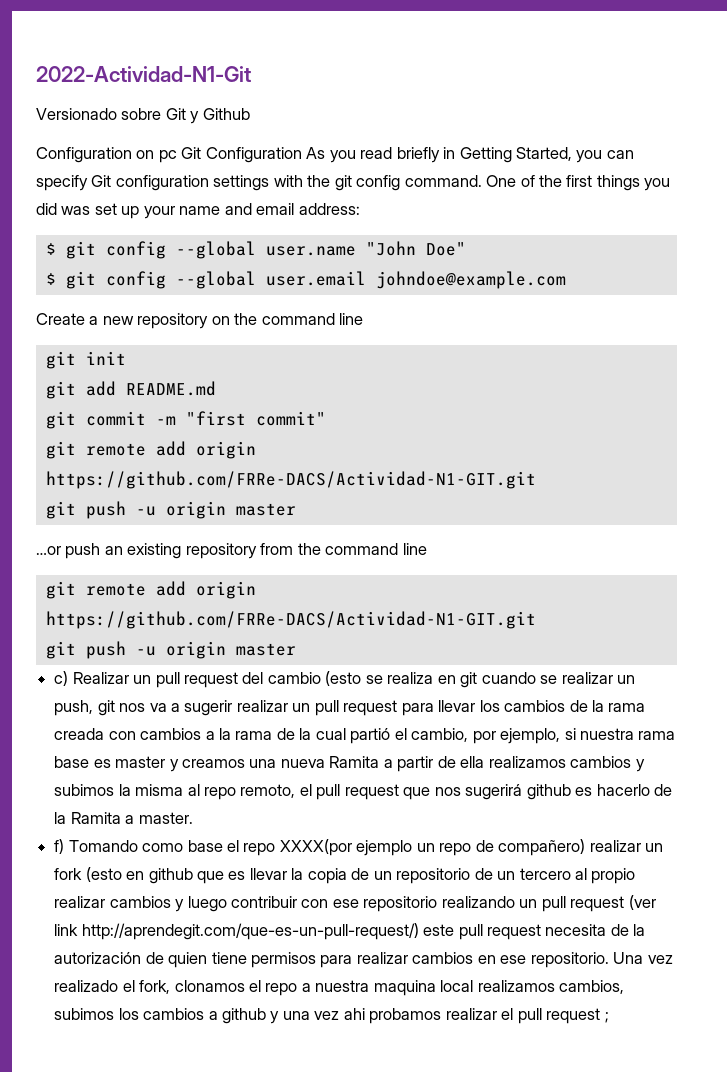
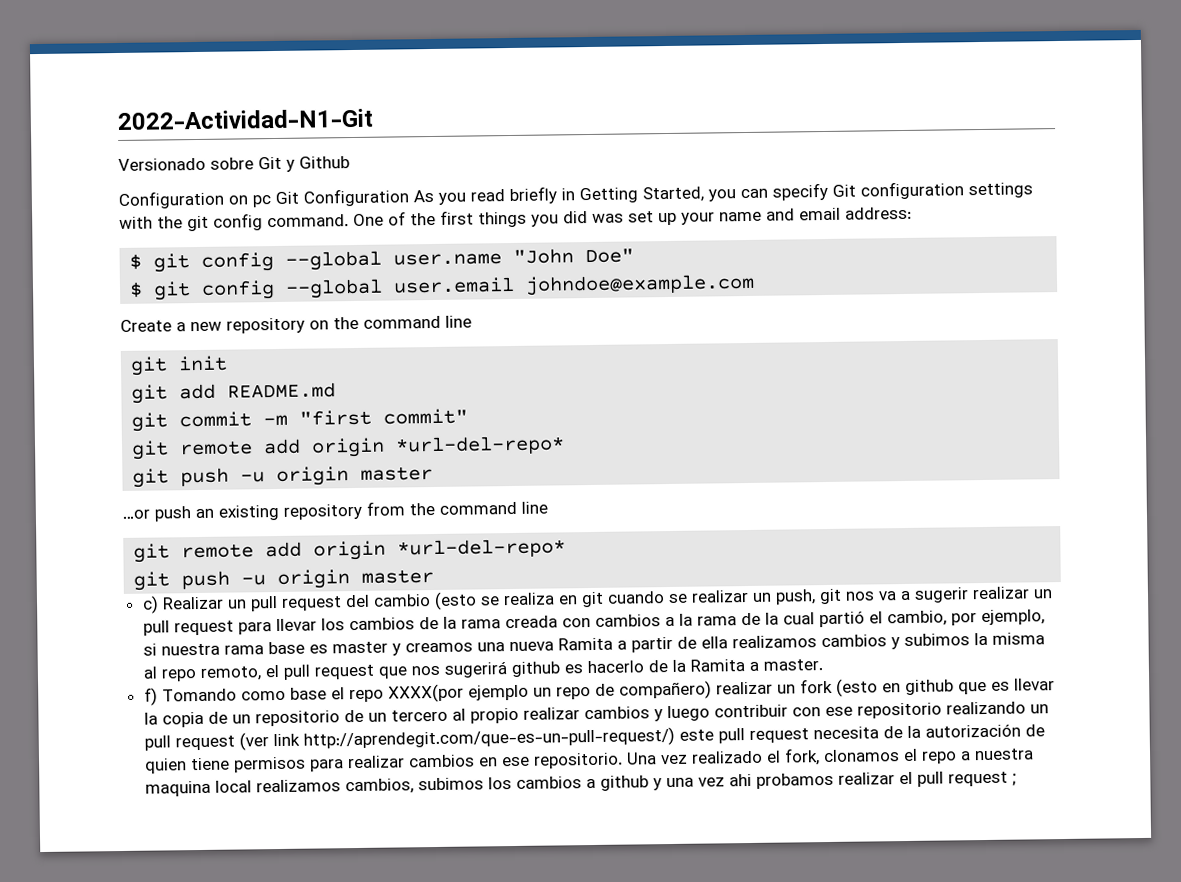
  git commit -m "first commit"
- git remote add origin https://github.com/FRRe-DACS/Actividad-N1-GIT.git
+ git remote add origin *url-del-repo*
  …or push an existing repository from the command line
- git remote add origin https://github.com/FRRe-DACS/Actividad-N1-GIT.git
+ git remote add origin *url-del-repo*

